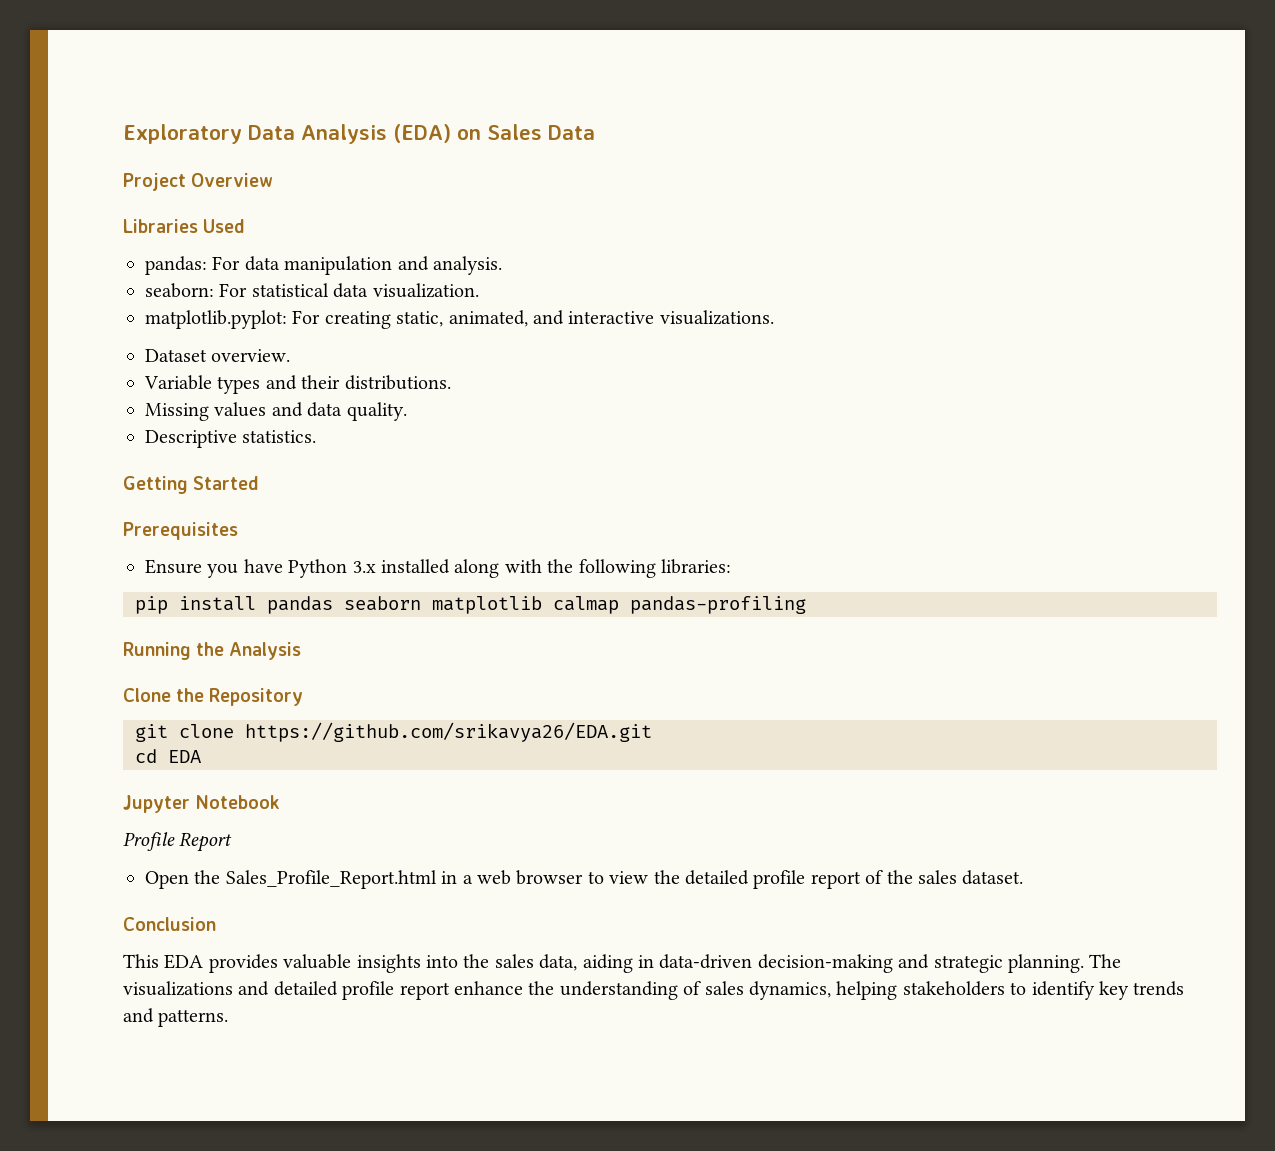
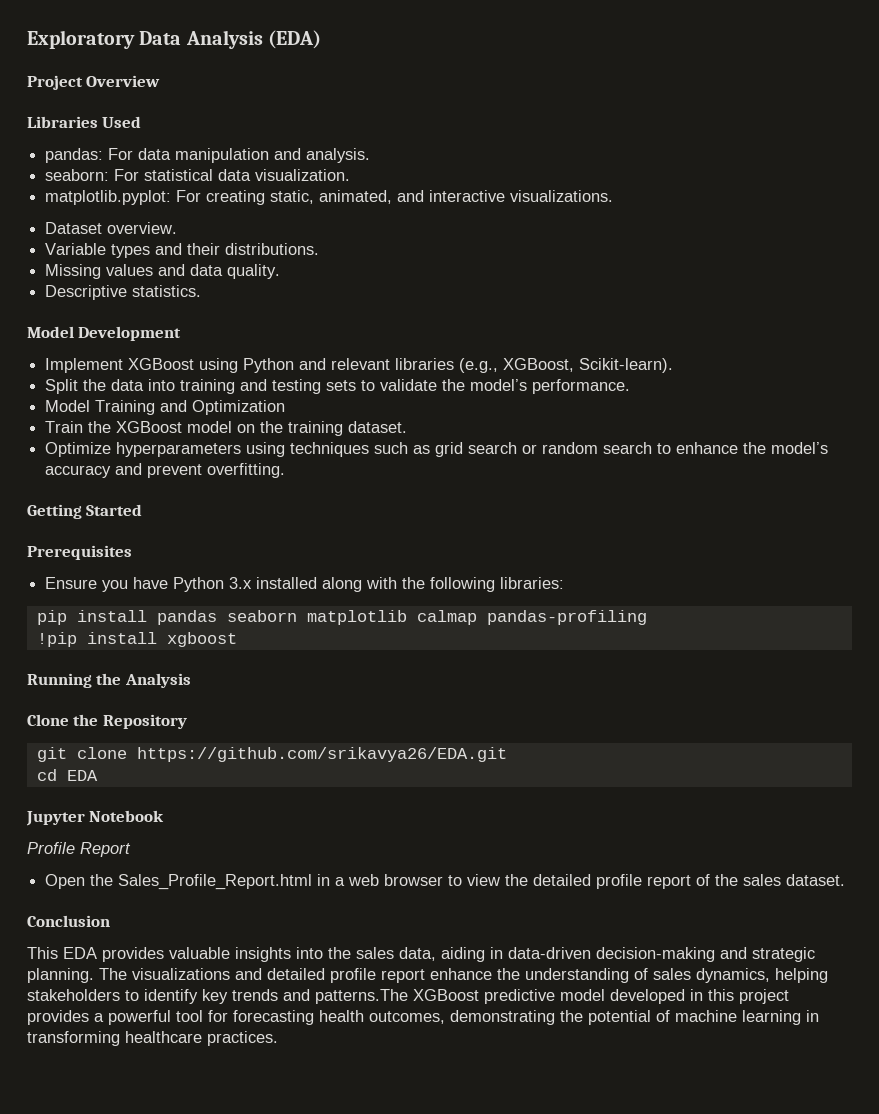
- Exploratory Data Analysis (EDA) on Sales Data
+ Exploratory Data Analysis (EDA)
+ Model Development
+ Implement XGBoost using Python and relevant libraries (e.g., XGBoost, Scikit-learn).
+ Split the data into training and testing sets to validate the model’s performance.
+ Model Training and Optimization
+ Train the XGBoost model on the training dataset.
+ Optimize hyperparameters using techniques such as grid search or random search to enhance the model’s accuracy and prevent overfitting.
+ !pip install xgboost
- The visualizations and detailed profile report enhance the understanding of sales dynamics, helping stakeholders to identify key trends and patterns.
+ The visualizations and detailed profile report enhance the understanding of sales dynamics, helping stakeholders to identify key trends and patterns.The XGBoost predictive model developed in this project provides a powerful tool for forecasting health outcomes, demonstrating the potential of machine learning in transforming healthcare practices.

